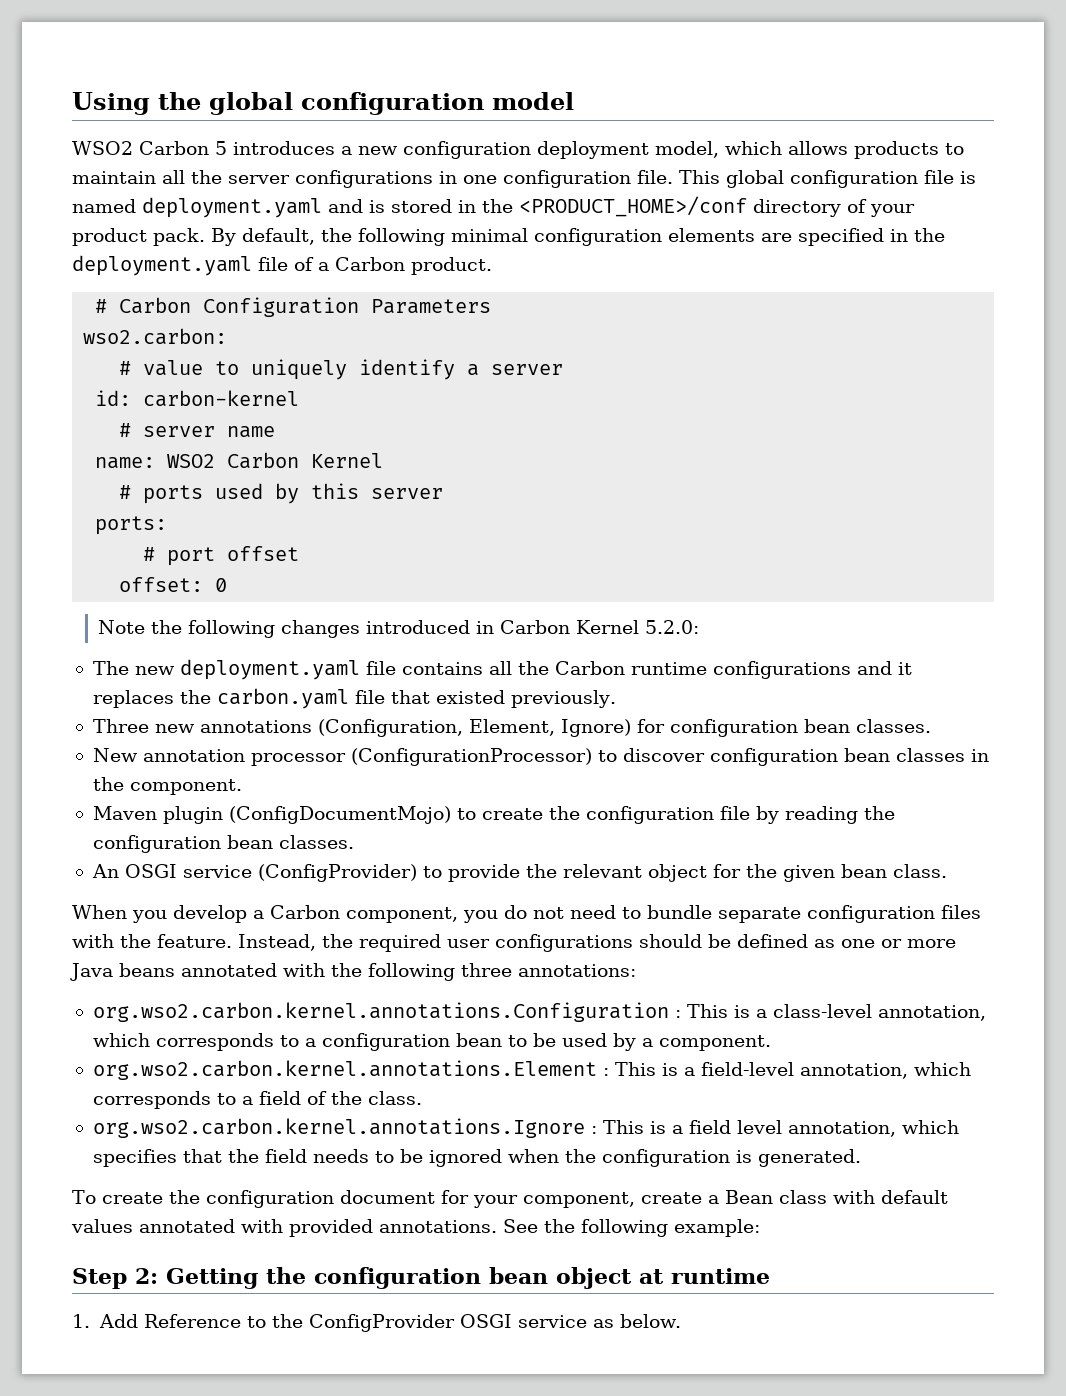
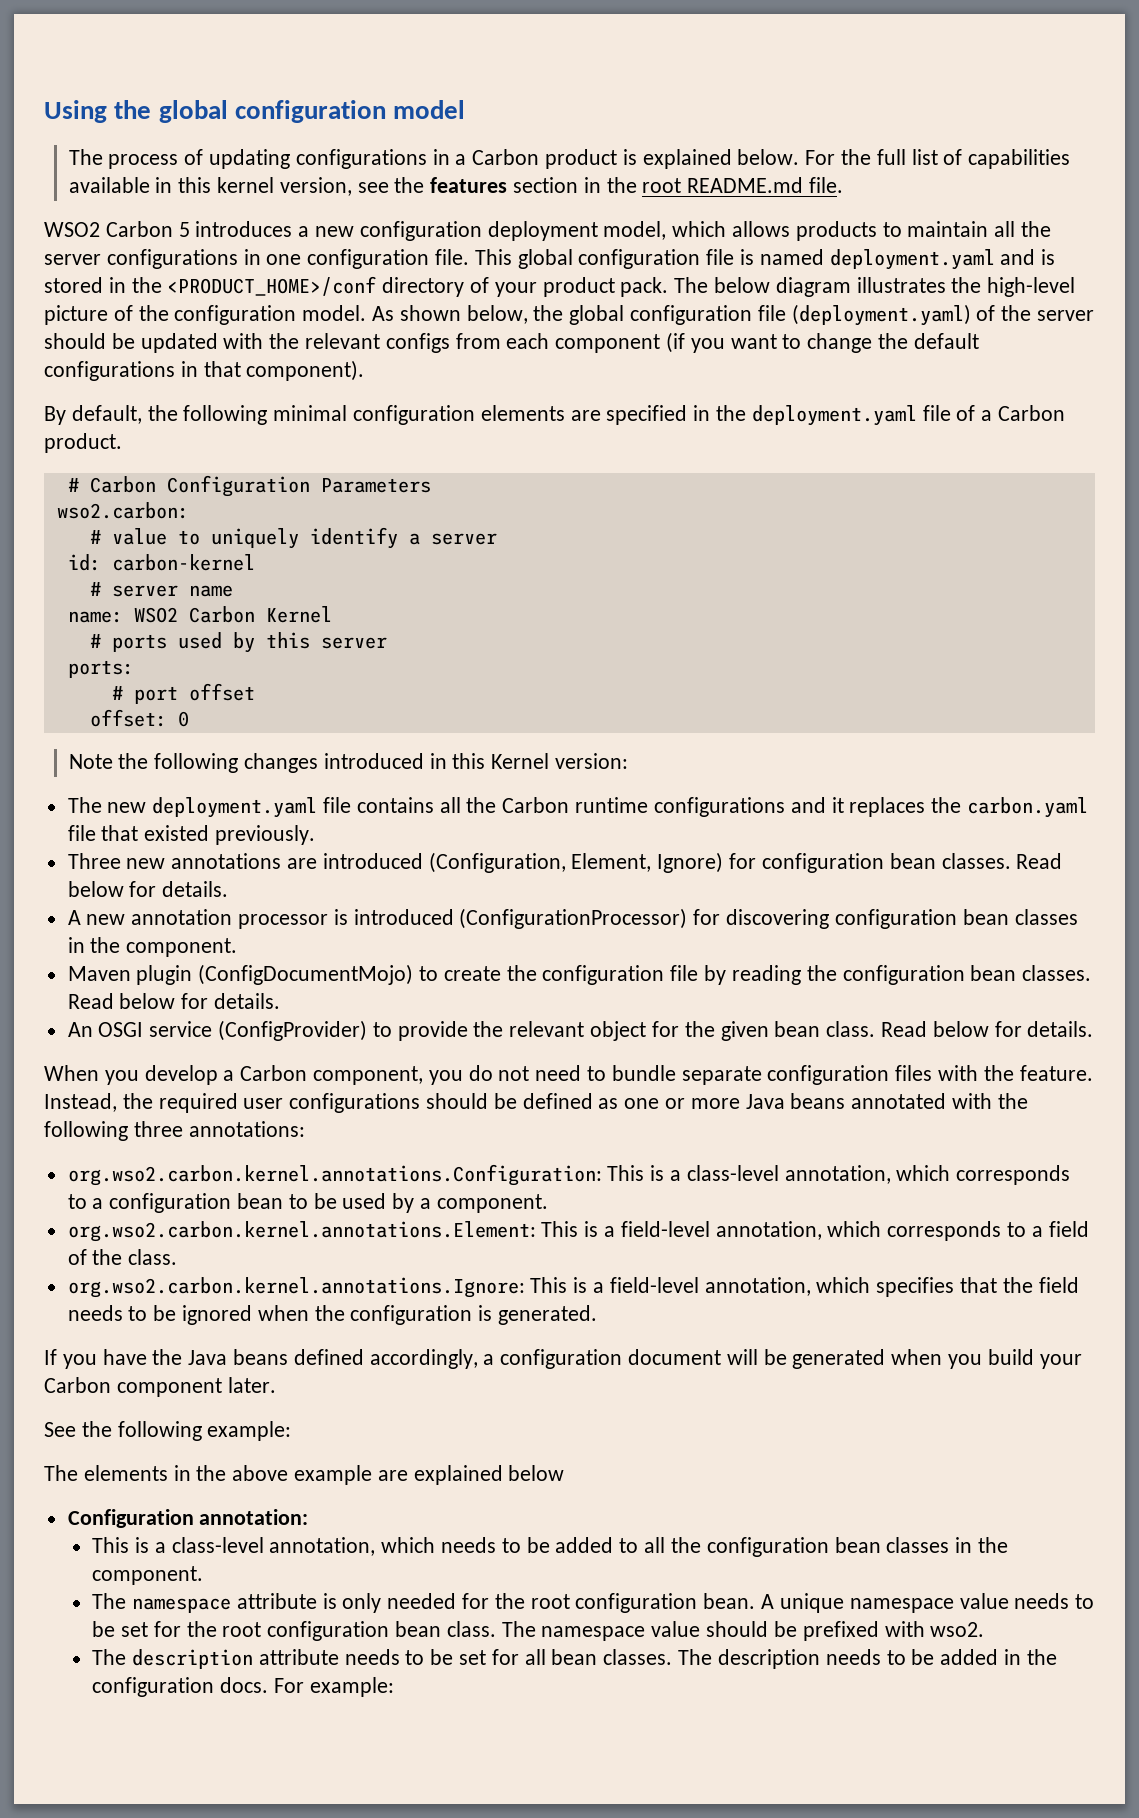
+ The process of updating configurations in a Carbon product is explained below. For the full list of capabilities available in this kernel version, see the features section in the root README.md file.
- This global configuration file is named deployment.yaml and is stored in the <PRODUCT_HOME>/conf directory of your product pack. By default, the following minimal configuration elements are specified in the deployment.yaml file of a Carbon product.
+ This global configuration file is named deployment.yaml and is stored in the <PRODUCT_HOME>/conf directory of your product pack. The below diagram illustrates the high-level picture of the configuration model. As shown below, the global configuration file (deployment.yaml) of the server should be updated with the relevant configs from each component (if you want to change the default configurations in that component).
+ By default, the following minimal configuration elements are specified in the deployment.yaml file of a Carbon product.
- Note the following changes introduced in Carbon Kernel 5.2.0:
+ Note the following changes introduced in this Kernel version:
- Three new annotations (Configuration, Element, Ignore) for configuration bean classes.
- New annotation processor (ConfigurationProcessor) to discover configuration bean classes in the component.
+ Three new annotations are introduced (Configuration, Element, Ignore) for configuration bean classes. Read below for details.
+ A new annotation processor is introduced (ConfigurationProcessor) for discovering configuration bean classes in the component.
- Maven plugin (ConfigDocumentMojo) to create the configuration file by reading the configuration bean classes.
+ Maven plugin (ConfigDocumentMojo) to create the configuration file by reading the configuration bean classes. Read below for details.
- An OSGI service (ConfigProvider) to provide the relevant object for the given bean class.
+ An OSGI service (ConfigProvider) to provide the relevant object for the given bean class. Read below for details.
- org.wso2.carbon.kernel.annotations.Configuration : This is a class-level annotation, which corresponds to a configuration bean to be used by a component.
+ org.wso2.carbon.kernel.annotations.Configuration: This is a class-level annotation, which corresponds to a configuration bean to be used by a component.
- org.wso2.carbon.kernel.annotations.Element : This is a field-level annotation, which corresponds to a field of the class.
+ org.wso2.carbon.kernel.annotations.Element: This is a field-level annotation, which corresponds to a field of the class.
- org.wso2.carbon.kernel.annotations.Ignore : This is a field level annotation, which specifies that the field needs to be ignored when the configuration is generated.
+ org.wso2.carbon.kernel.annotations.Ignore: This is a field-level annotation, which specifies that the field needs to be ignored when the configuration is generated.
- To create the configuration document for your component, create a Bean class with default values annotated with provided annotations. See the following example:
- Step 2: Getting the configuration bean object at runtime
- 1. Add Reference to the ConfigProvider OSGI service as below.
+ If you have the Java beans defined accordingly, a configuration document will be generated when you build your Carbon component later.
+ See the following example:
+ The elements in the above example are explained below
+ Configuration annotation:
+ This is a class-level annotation, which needs to be added to all the configuration bean classes in the component.
+ The namespace attribute is only needed for the root configuration bean. A unique namespace value needs to be set for the root configuration bean class. The namespace value should be prefixed with wso2.
+ The description attribute needs to be set for all bean classes. The description needs to be added in the configuration docs. For example:

